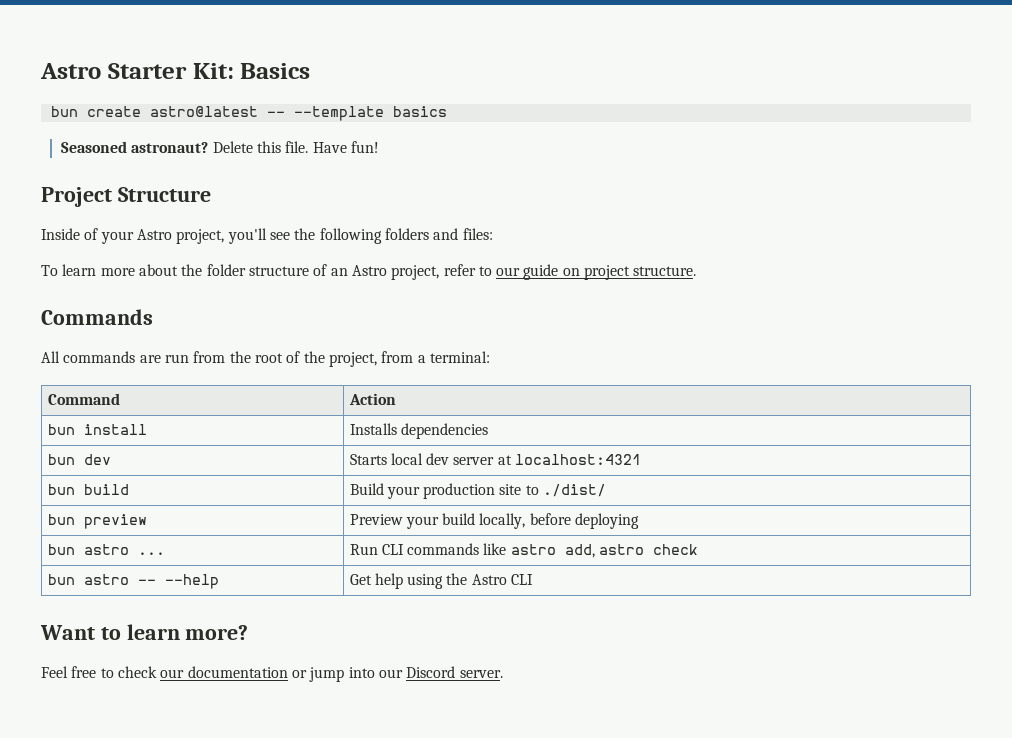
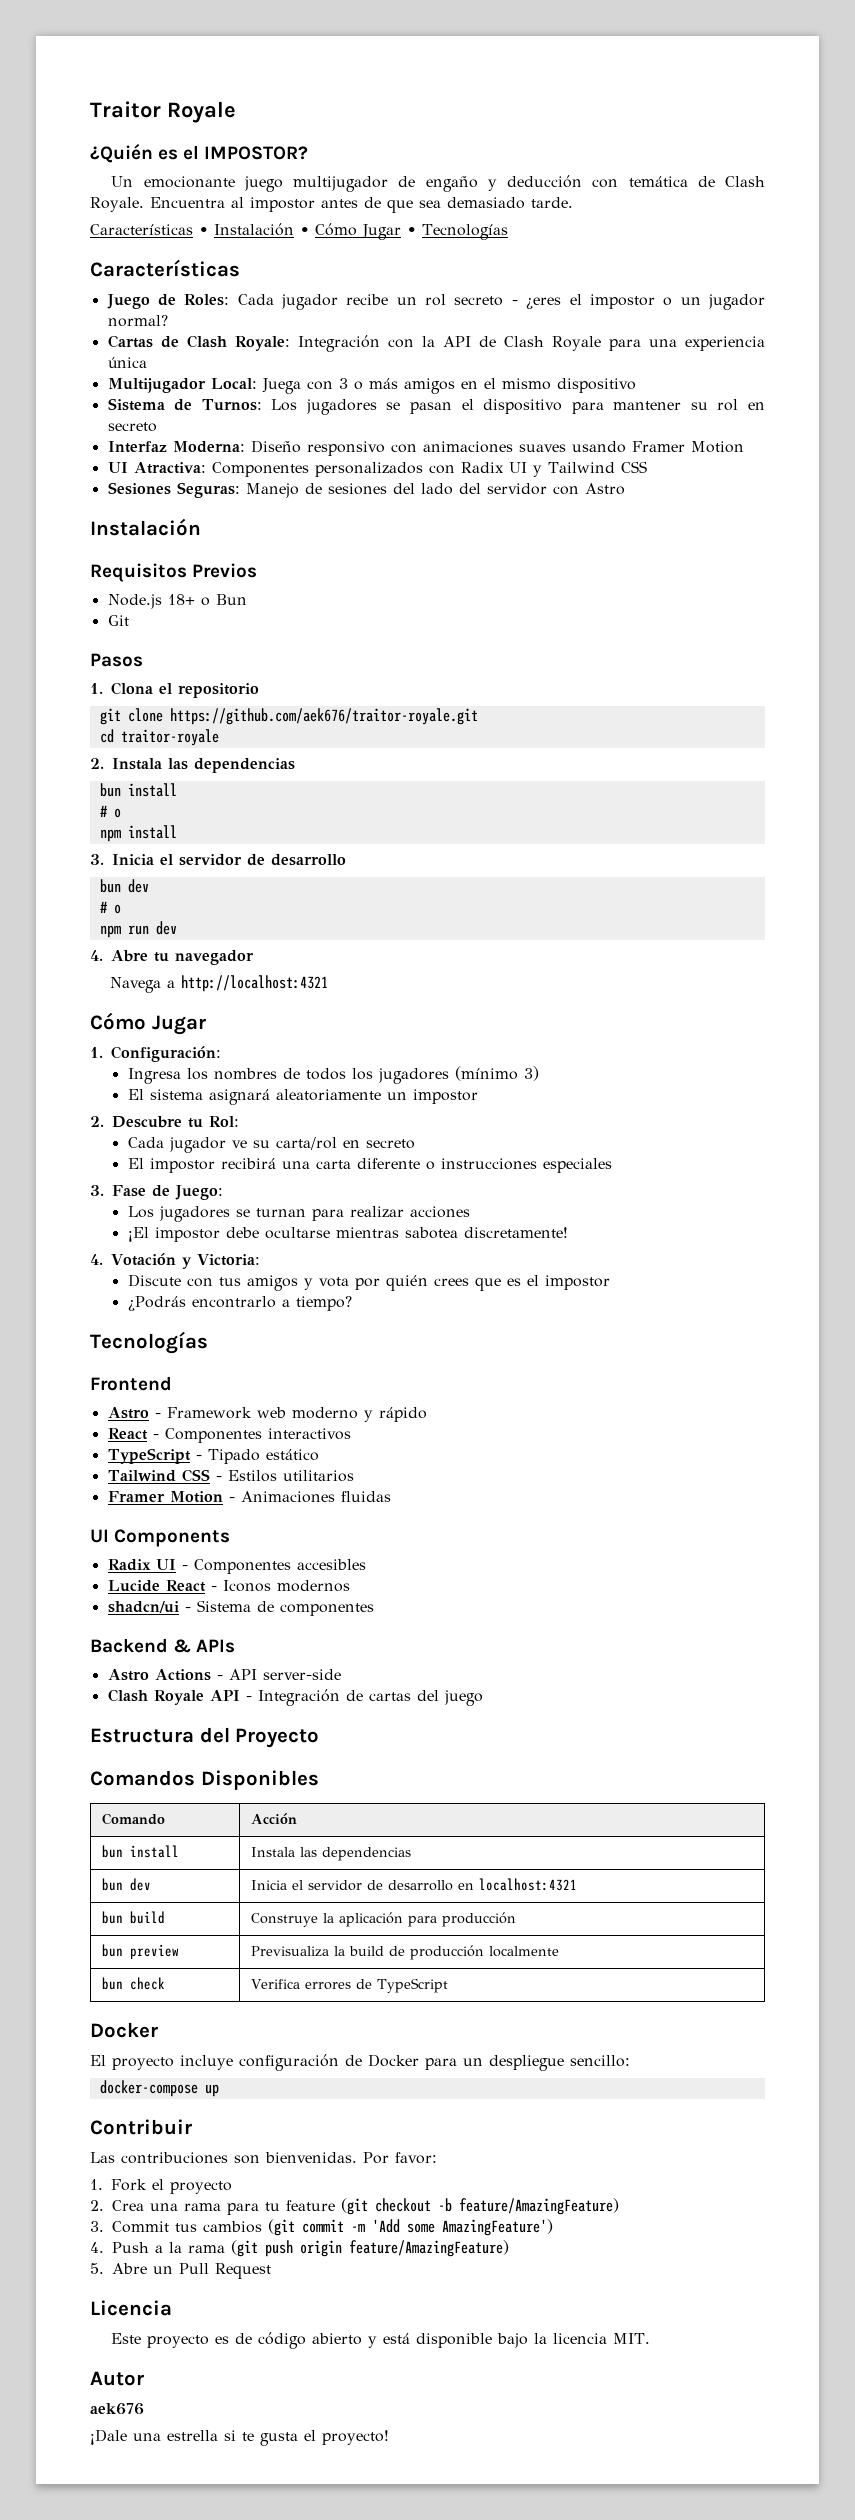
- Astro Starter Kit: Basics
- bun create astro@latest -- --template basics
- Seasoned astronaut? Delete this file. Have fun!
- Project Structure
- Inside of your Astro project, you'll see the following folders and files:
- To learn more about the folder structure of an Astro project, refer to our guide on project structure.
- Commands
- All commands are run from the root of the project, from a terminal:
- Command | Action
+ Traitor Royale
+ ¿Quién es el IMPOSTOR?
+ Un emocionante juego multijugador de engaño y deducción con temática de Clash Royale. Encuentra al impostor antes de que sea demasiado tarde.
+ Características • Instalación • Cómo Jugar • Tecnologías
+ Características
+ Juego de Roles: Cada jugador recibe un rol secreto - ¿eres el impostor o un jugador normal?
+ Cartas de Clash Royale: Integración con la API de Clash Royale para una experiencia única
+ Multijugador Local: Juega con 3 o más amigos en el mismo dispositivo
+ Sistema de Turnos: Los jugadores se pasan el dispositivo para mantener su rol en secreto
+ Interfaz Moderna: Diseño responsivo con animaciones suaves usando Framer Motion
+ UI Atractiva: Componentes personalizados con Radix UI y Tailwind CSS
+ Sesiones Seguras: Manejo de sesiones del lado del servidor con Astro
+ Instalación
+ Requisitos Previos
+ Node.js 18+ o Bun
+ Git
+ Pasos
+ 1. Clona el repositorio
+ git clone https://github.com/aek676/traitor-royale.git
+ cd traitor-royale
+ 2. Instala las dependencias
+ bun install
+ # o
+ npm install
+ 3. Inicia el servidor de desarrollo
+ bun dev
+ # o
+ npm run dev
+ 4. Abre tu navegador
+ Navega a http://localhost:4321
+ Cómo Jugar
+ 1. Configuración:
+ Ingresa los nombres de todos los jugadores (mínimo 3)
+ El sistema asignará aleatoriamente un impostor
+ 2. Descubre tu Rol:
+ Cada jugador ve su carta/rol en secreto
+ El impostor recibirá una carta diferente o instrucciones especiales
+ 3. Fase de Juego:
+ Los jugadores se turnan para realizar acciones
+ ¡El impostor debe ocultarse mientras sabotea discretamente!
+ 4. Votación y Victoria:
+ Discute con tus amigos y vota por quién crees que es el impostor
+ ¿Podrás encontrarlo a tiempo?
+ Tecnologías
+ Frontend
+ Astro - Framework web moderno y rápido
+ React - Componentes interactivos
+ TypeScript - Tipado estático
+ Tailwind CSS - Estilos utilitarios
+ Framer Motion - Animaciones fluidas
+ UI Components
+ Radix UI - Componentes accesibles
+ Lucide React - Iconos modernos
+ shadcn/ui - Sistema de componentes
+ Backend & APIs
+ Astro Actions - API server-side
+ Clash Royale API - Integración de cartas del juego
+ Estructura del Proyecto
+ Comandos Disponibles
+ Comando | Acción
- bun install | Installs dependencies
+ bun install | Instala las dependencias
- bun dev | Starts local dev server at localhost:4321
- bun build | Build your production site to ./dist/
- bun preview | Preview your build locally, before deploying
- bun astro ... | Run CLI commands like astro add, astro check
- bun astro -- --help | Get help using the Astro CLI
- Want to learn more?
- Feel free to check our documentation or jump into our Discord server.
+ bun dev | Inicia el servidor de desarrollo en localhost:4321
+ bun build | Construye la aplicación para producción
+ bun preview | Previsualiza la build de producción localmente
+ bun check | Verifica errores de TypeScript
+ Docker
+ El proyecto incluye configuración de Docker para un despliegue sencillo:
+ docker-compose up
+ Contribuir
+ Las contribuciones son bienvenidas. Por favor:
+ 1. Fork el proyecto
+ 2. Crea una rama para tu feature (git checkout -b feature/AmazingFeature)
+ 3. Commit tus cambios (git commit -m 'Add some AmazingFeature')
+ 4. Push a la rama (git push origin feature/AmazingFeature)
+ 5. Abre un Pull Request
+ Licencia
+ Este proyecto es de código abierto y está disponible bajo la licencia MIT.
+ Autor
+ aek676
+ ¡Dale una estrella si te gusta el proyecto!

